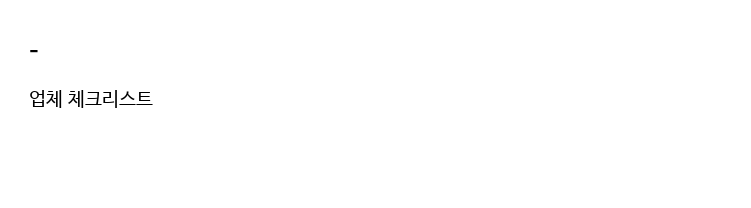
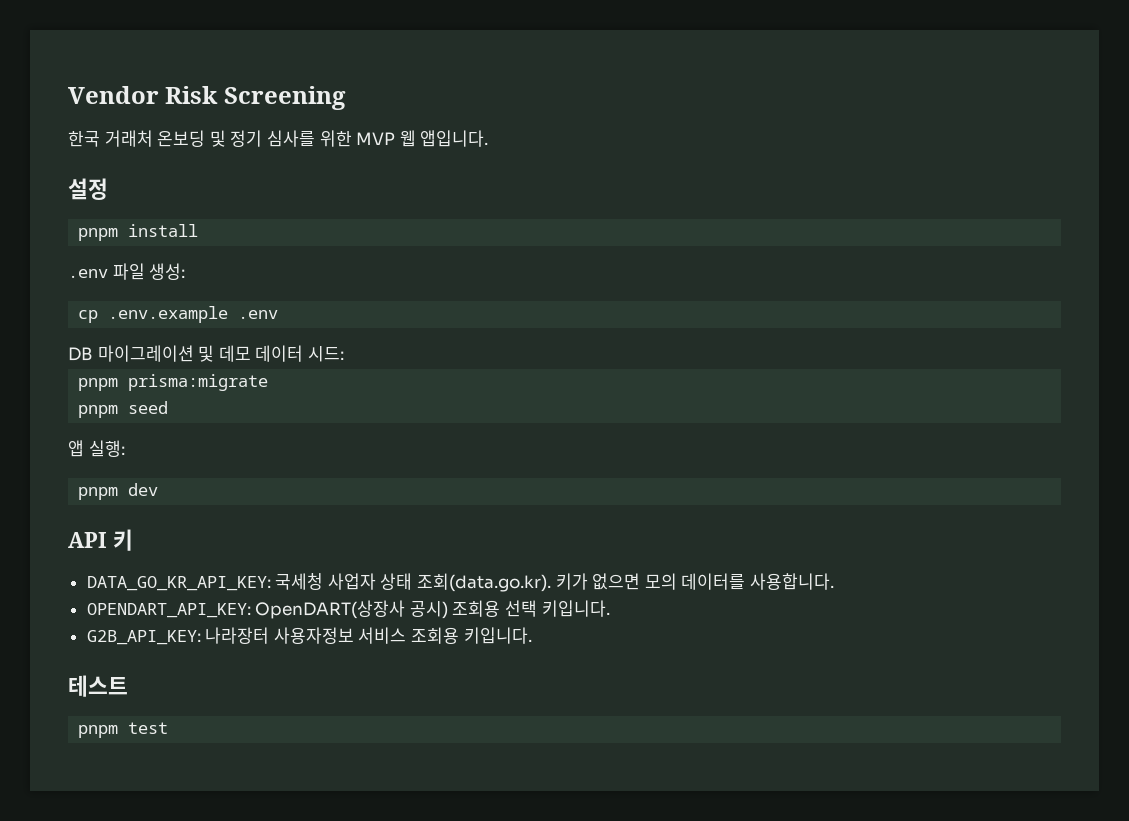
- -
- 업체 체크리스트
+ Vendor Risk Screening
+ 한국 거래처 온보딩 및 정기 심사를 위한 MVP 웹 앱입니다.
+ 설정
+ pnpm install
+ .env 파일 생성:
+ cp .env.example .env
+ DB 마이그레이션 및 데모 데이터 시드:
+ pnpm prisma:migrate
+ pnpm seed
+ 앱 실행:
+ pnpm dev
+ API 키
+ DATA_GO_KR_API_KEY: 국세청 사업자 상태 조회(data.go.kr). 키가 없으면 모의 데이터를 사용합니다.
+ OPENDART_API_KEY: OpenDART(상장사 공시) 조회용 선택 키입니다.
+ G2B_API_KEY: 나라장터 사용자정보 서비스 조회용 키입니다.
+ 테스트
+ pnpm test

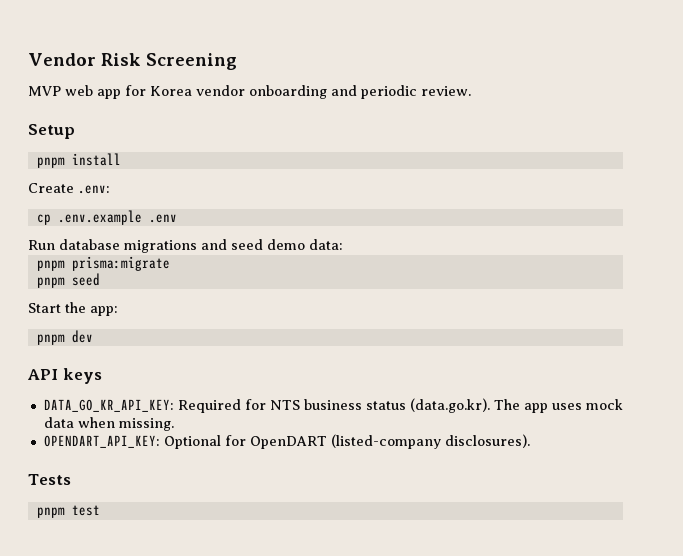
- 한국 거래처 온보딩 및 정기 심사를 위한 MVP 웹 앱입니다.
- 설정
+ MVP web app for Korea vendor onboarding and periodic review.
+ Setup
- .env 파일 생성:
+ Create .env:
- DB 마이그레이션 및 데모 데이터 시드:
+ Run database migrations and seed demo data:
- 앱 실행:
+ Start the app:
- API 키
+ API keys
- DATA_GO_KR_API_KEY: 국세청 사업자 상태 조회(data.go.kr). 키가 없으면 모의 데이터를 사용합니다.
- OPENDART_API_KEY: OpenDART(상장사 공시) 조회용 선택 키입니다.
- G2B_API_KEY: 나라장터 사용자정보 서비스 조회용 키입니다.
- 테스트
+ DATA_GO_KR_API_KEY: Required for NTS business status (data.go.kr). The app uses mock data when missing.
+ OPENDART_API_KEY: Optional for OpenDART (listed-company disclosures).
+ Tests

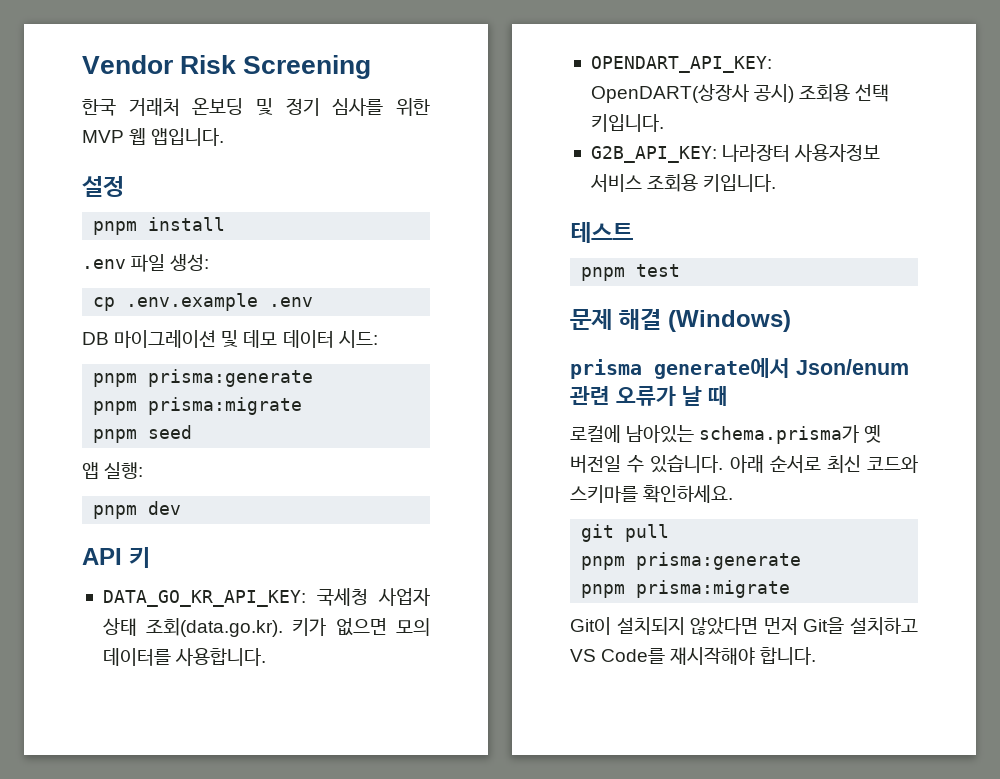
- MVP web app for Korea vendor onboarding and periodic review.
- Setup
+ 한국 거래처 온보딩 및 정기 심사를 위한 MVP 웹 앱입니다.
+ 설정
- Create .env:
+ .env 파일 생성:
- Run database migrations and seed demo data:
+ DB 마이그레이션 및 데모 데이터 시드:
+ pnpm prisma:generate
- Start the app:
+ 앱 실행:
- API keys
+ API 키
- DATA_GO_KR_API_KEY: Required for NTS business status (data.go.kr). The app uses mock data when missing.
- OPENDART_API_KEY: Optional for OpenDART (listed-company disclosures).
- Tests
+ DATA_GO_KR_API_KEY: 국세청 사업자 상태 조회(data.go.kr). 키가 없으면 모의 데이터를 사용합니다.
+ OPENDART_API_KEY: OpenDART(상장사 공시) 조회용 선택 키입니다.
+ G2B_API_KEY: 나라장터 사용자정보 서비스 조회용 키입니다.
+ 테스트
  pnpm test
+ 문제 해결 (Windows)
+ prisma generate에서 Json/enum 관련 오류가 날 때
+ 로컬에 남아있는 schema.prisma가 옛 버전일 수 있습니다. 아래 순서로 최신 코드와 스키마를 확인하세요.
+ git pull
+ pnpm prisma:generate
+ pnpm prisma:migrate
+ Git이 설치되지 않았다면 먼저 Git을 설치하고 VS Code를 재시작해야 합니다.

